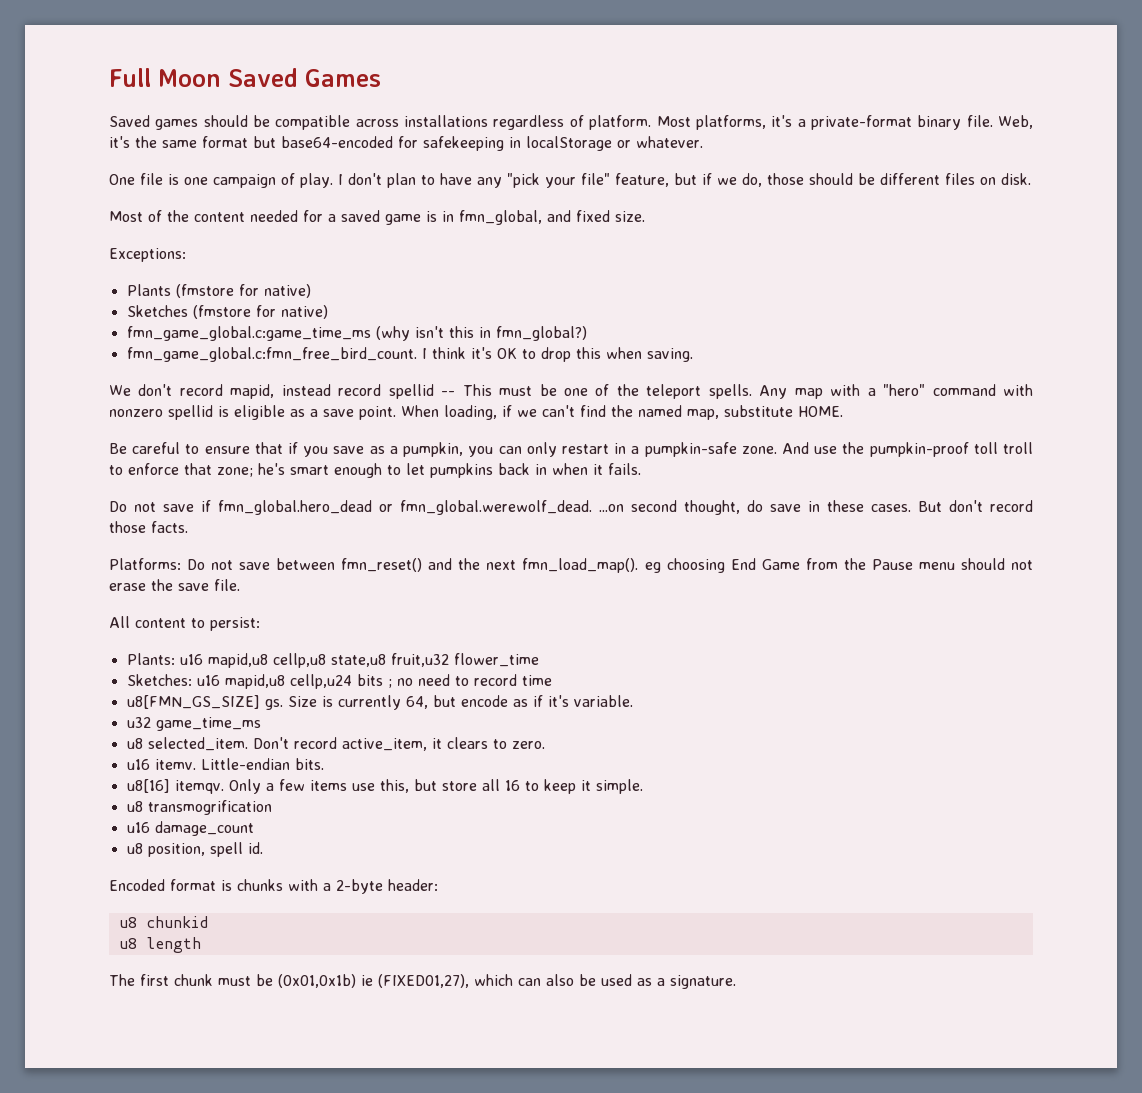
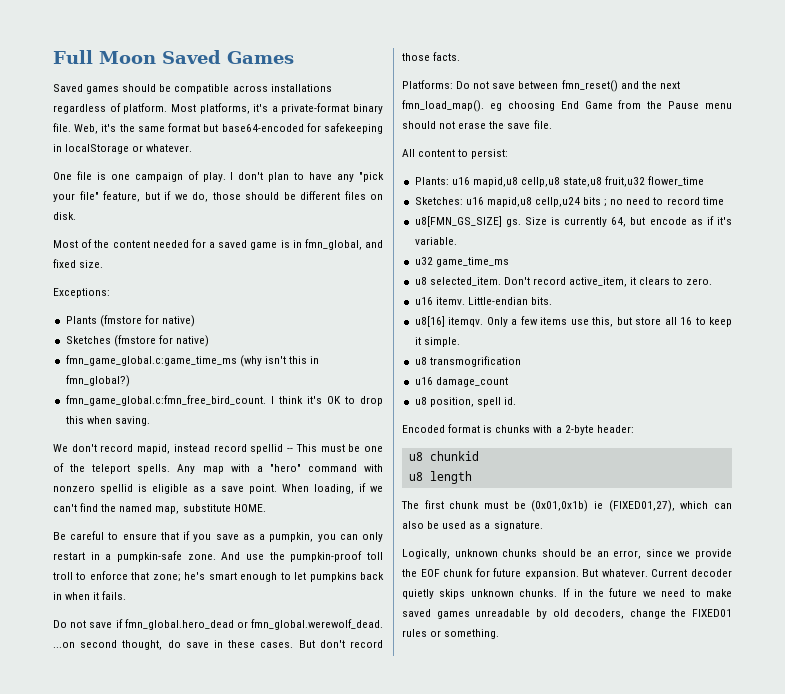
+ Logically, unknown chunks should be an error, since we provide the EOF chunk for future expansion. But whatever. Current decoder quietly skips unknown chunks. If in the future we need to make saved games unreadable by old decoders, change the FIXED01 rules or something.

